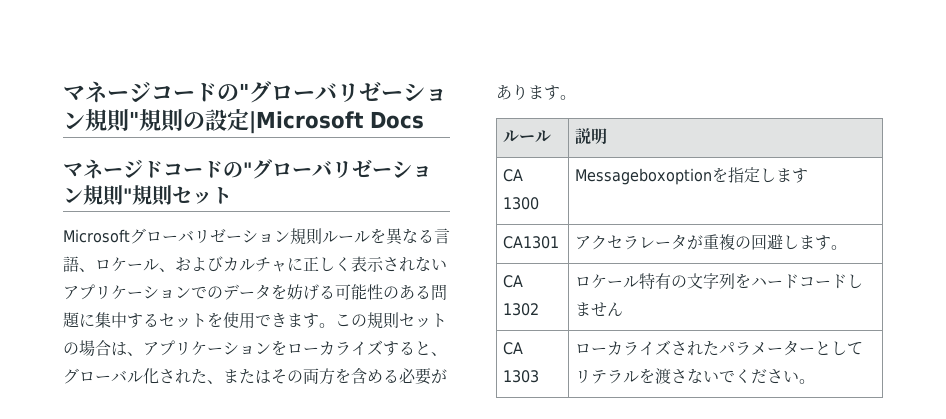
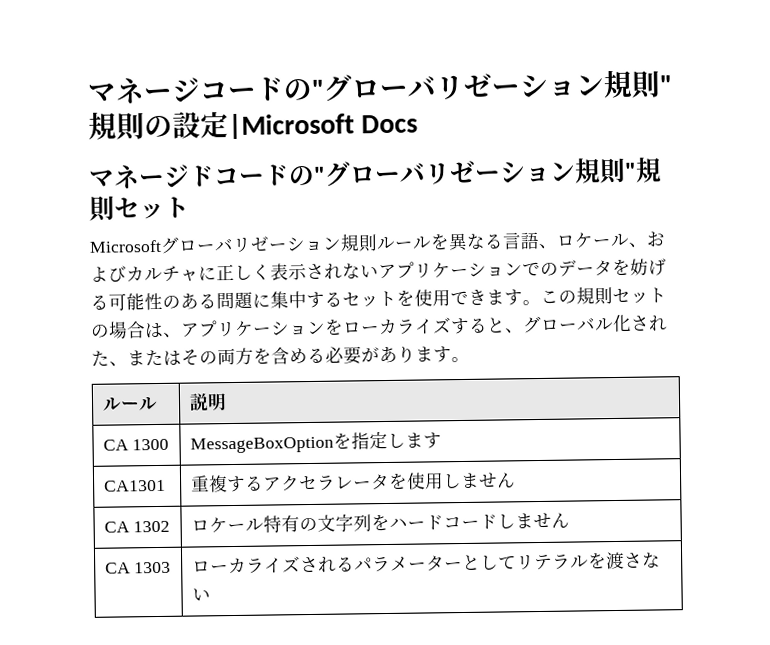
- CA 1300 | Messageboxoptionを指定します
+ CA 1300 | MessageBoxOptionを指定します
- CA1301 | アクセラレータが重複の回避します。
+ CA1301 | 重複するアクセラレータを使用しません
- CA 1303 | ローカライズされたパラメーターとしてリテラルを渡さないでください。
+ CA 1303 | ローカライズされるパラメーターとしてリテラルを渡さない

